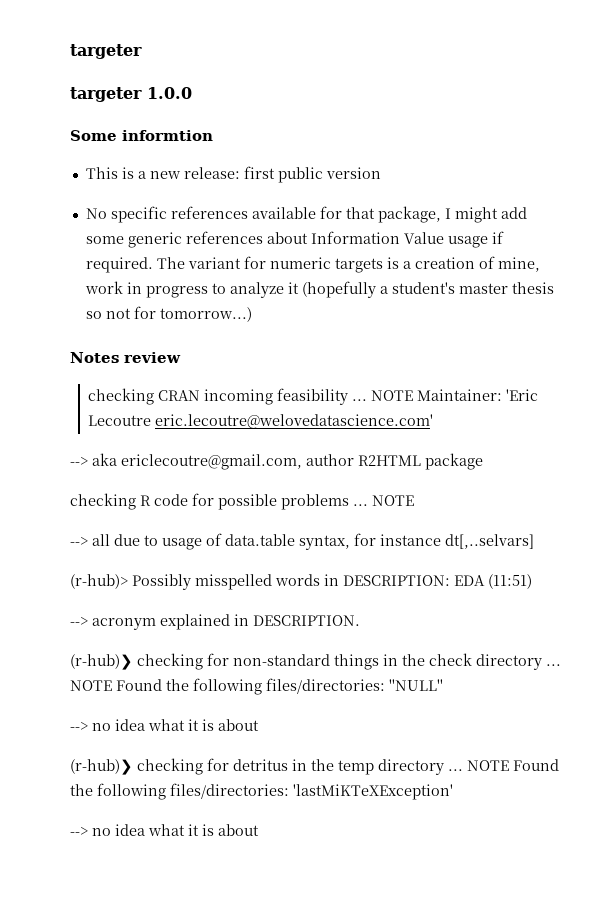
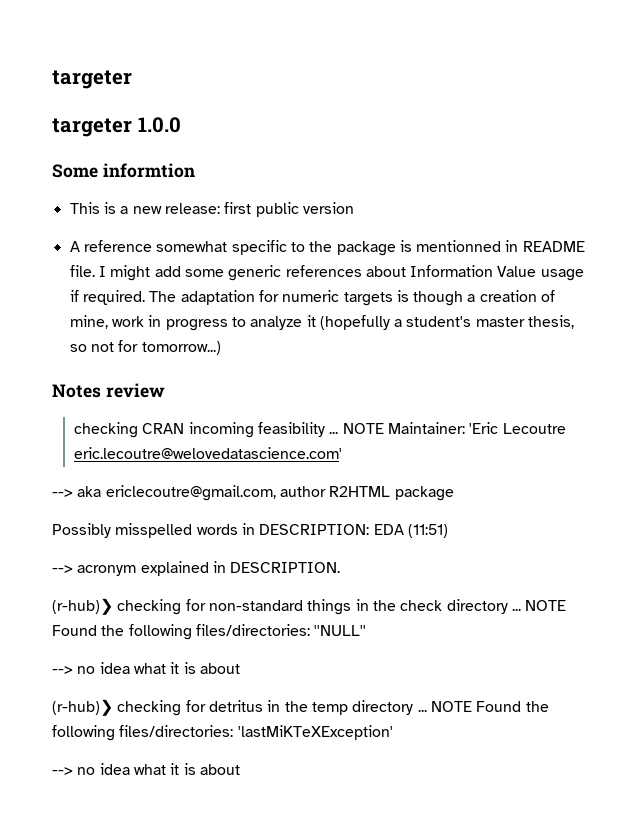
- No specific references available for that package, I might add some generic references about Information Value usage if required.
+ A reference somewhat specific to the package is mentionned in README file. I might add some generic references about Information Value usage if required.
- The variant for numeric targets is a creation of mine, work in progress to analyze it (hopefully a student's master thesis so not for tomorrow...)
+ The adaptation for numeric targets is though a creation of mine, work in progress to analyze it (hopefully a student's master thesis, so not for tomorrow...)
- checking R code for possible problems ... NOTE
- --> all due to usage of data.table syntax, for instance dt[,..selvars]
- (r-hub)> Possibly misspelled words in DESCRIPTION: EDA (11:51)
+ Possibly misspelled words in DESCRIPTION: EDA (11:51)

